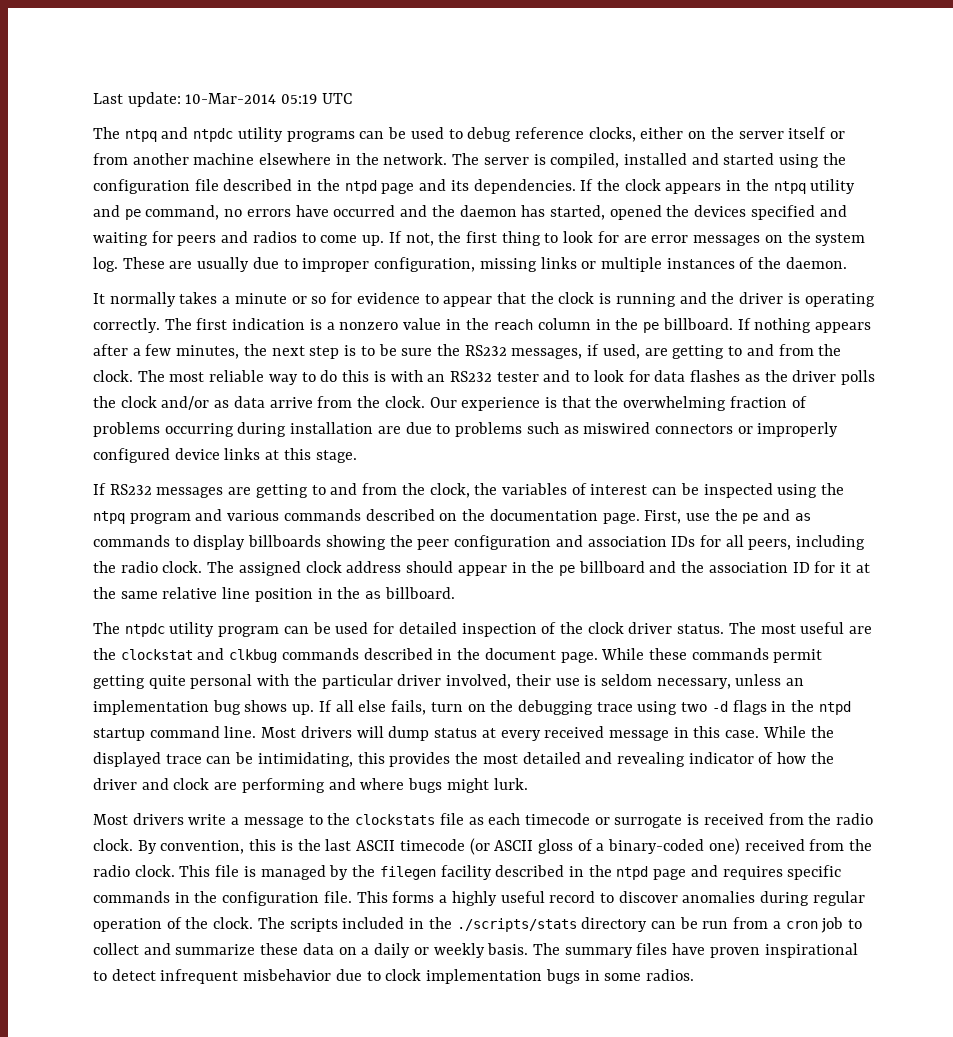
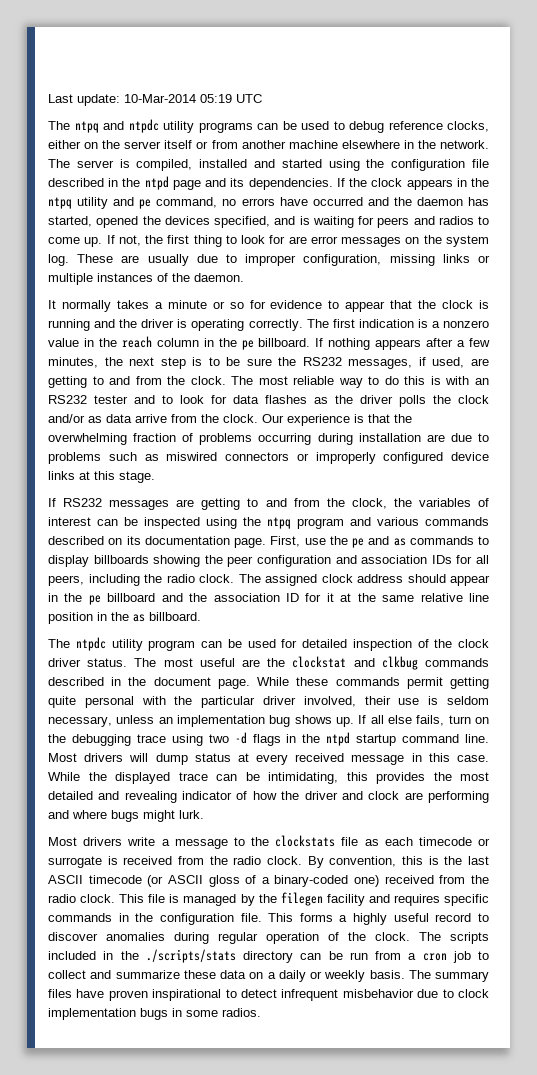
- If the clock appears in the ntpq utility and pe command, no errors have occurred and the daemon has started, opened the devices specified and waiting for peers and radios to come up.
+ If the clock appears in the ntpq utility and pe command, no errors have occurred and the daemon has started, opened the devices specified, and is waiting for peers and radios to come up.
- If RS232 messages are getting to and from the clock, the variables of interest can be inspected using the ntpq program and various commands described on the documentation page.
+ If RS232 messages are getting to and from the clock, the variables of interest can be inspected using the ntpq program and various commands described on its documentation page.
- This file is managed by the filegen facility described in the ntpd page and requires specific commands in the configuration file.
+ This file is managed by the filegen facility and requires specific commands in the configuration file.

